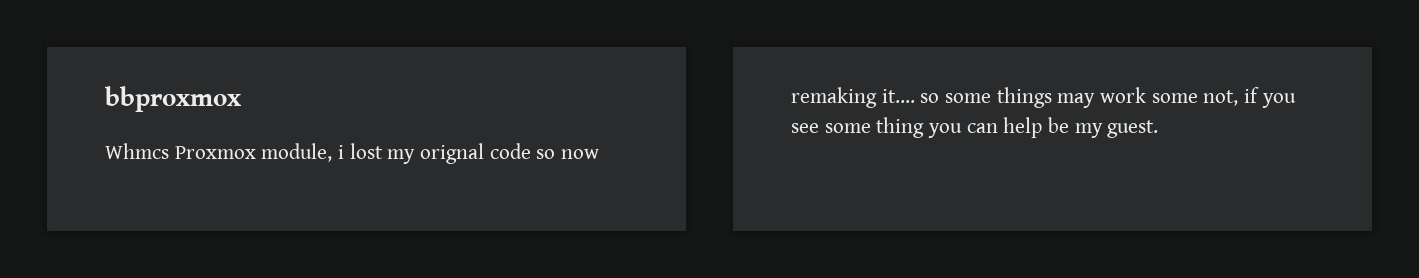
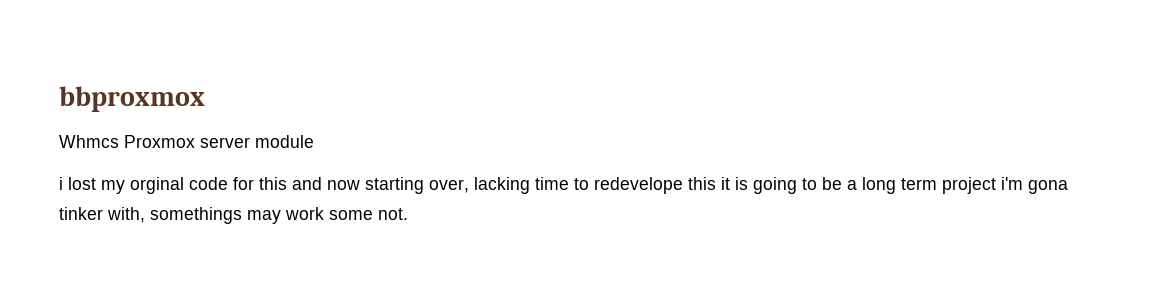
- Whmcs Proxmox module, i lost my orignal code so now remaking it.... so some things may work some not, if you see some thing you can help be my guest.
+ Whmcs Proxmox server module
+ i lost my orginal code for this and now starting over, lacking time to redevelope this it is going to be a long term project i'm gona tinker with, somethings may work some not.

